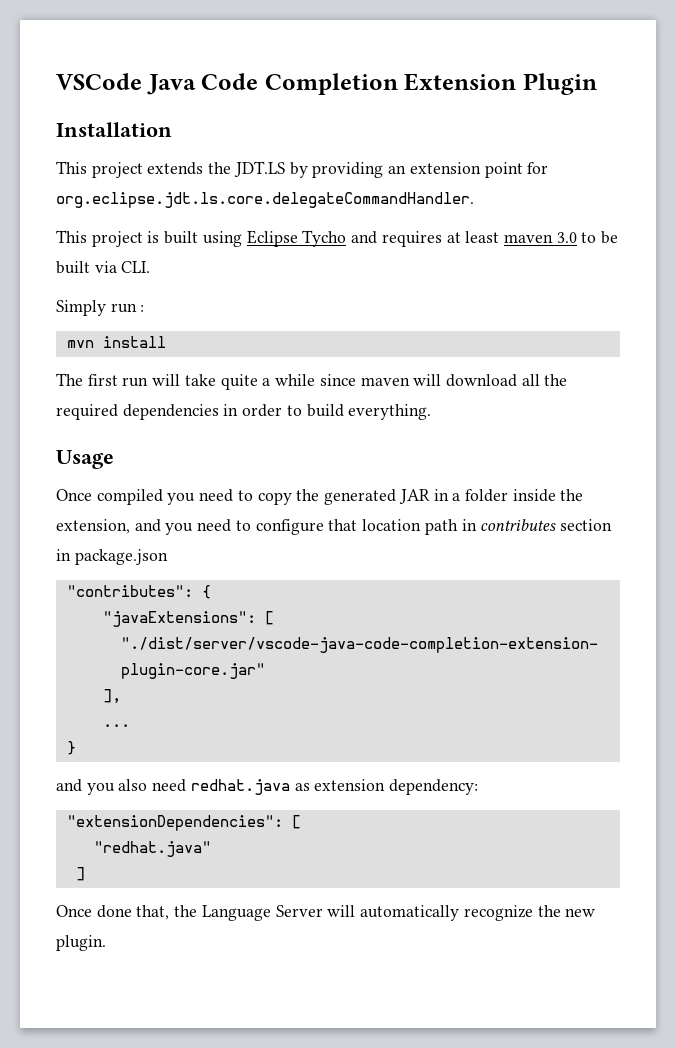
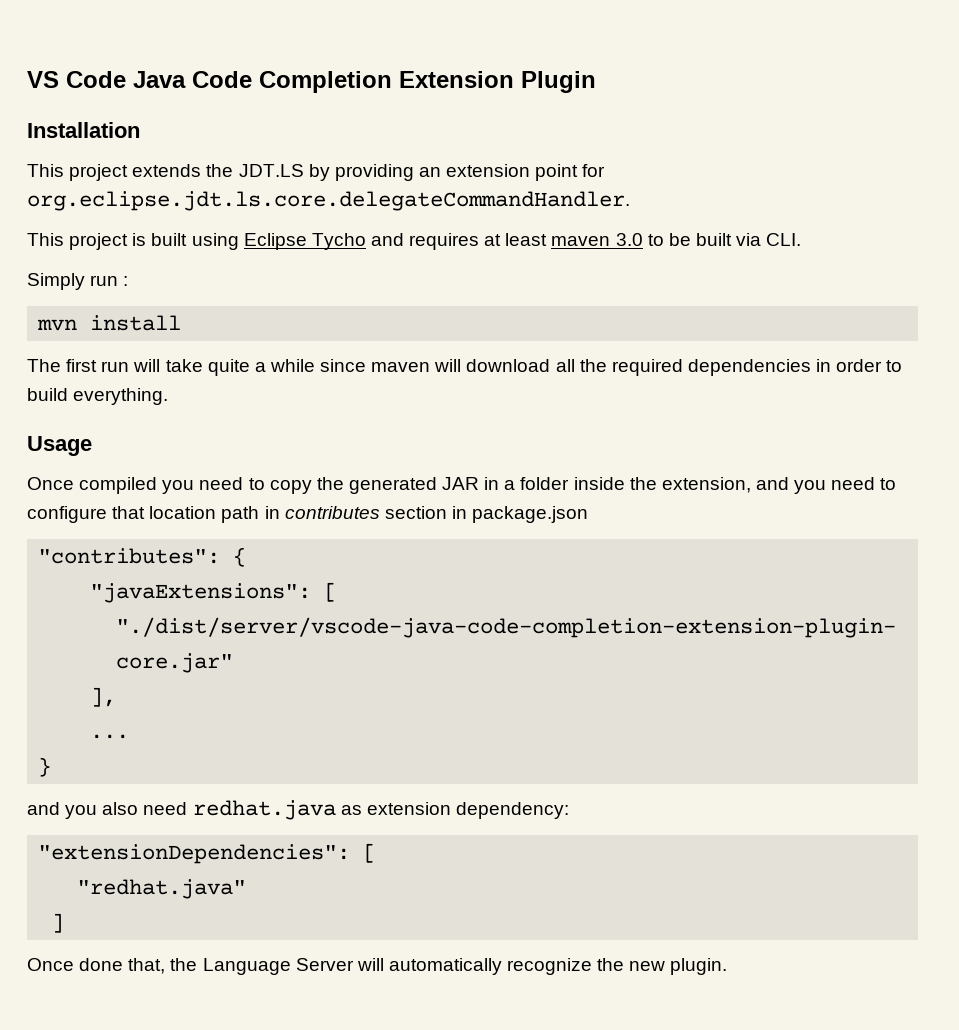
- VSCode Java Code Completion Extension Plugin
+ VS Code Java Code Completion Extension Plugin

